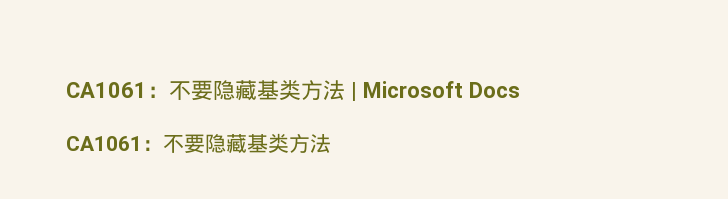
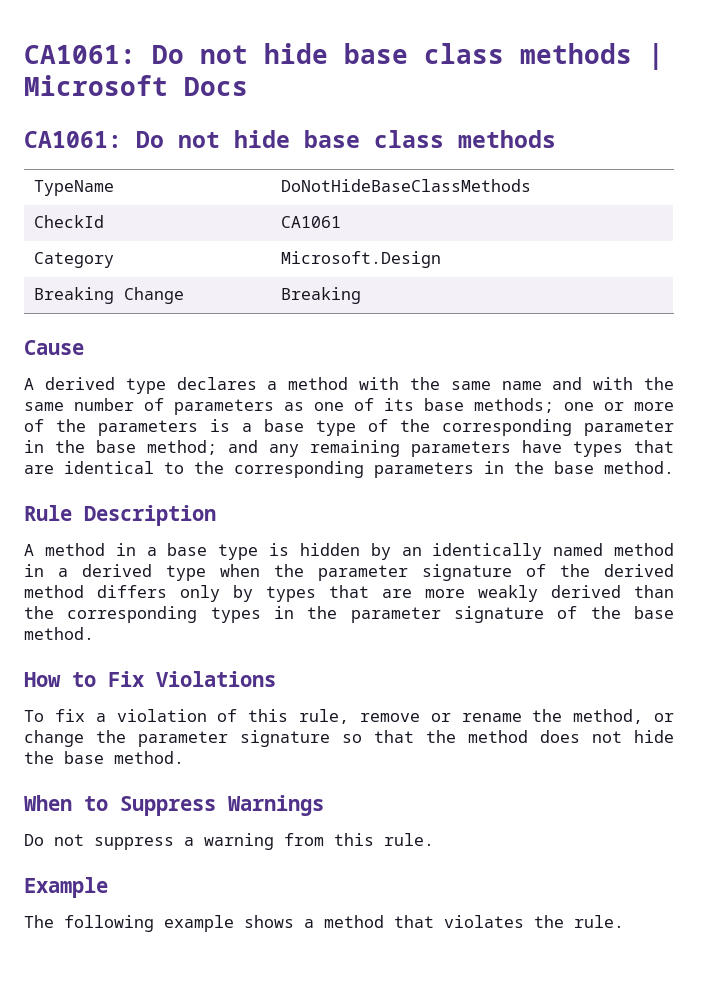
- CA1061：不要隐藏基类方法 | Microsoft Docs
- CA1061：不要隐藏基类方法
+ CA1061: Do not hide base class methods | Microsoft Docs
+ CA1061: Do not hide base class methods
+ TypeName | DoNotHideBaseClassMethods
+ CheckId | CA1061
+ Category | Microsoft.Design
+ Breaking Change | Breaking
+ Cause
+ A derived type declares a method with the same name and with the same number of parameters as one of its base methods; one or more of the parameters is a base type of the corresponding parameter in the base method; and any remaining parameters have types that are identical to the corresponding parameters in the base method.
+ Rule Description
+ A method in a base type is hidden by an identically named method in a derived type when the parameter signature of the derived method differs only by types that are more weakly derived than the corresponding types in the parameter signature of the base method.
+ How to Fix Violations
+ To fix a violation of this rule, remove or rename the method, or change the parameter signature so that the method does not hide the base method.
+ When to Suppress Warnings
+ Do not suppress a warning from this rule.
+ Example
+ The following example shows a method that violates the rule.

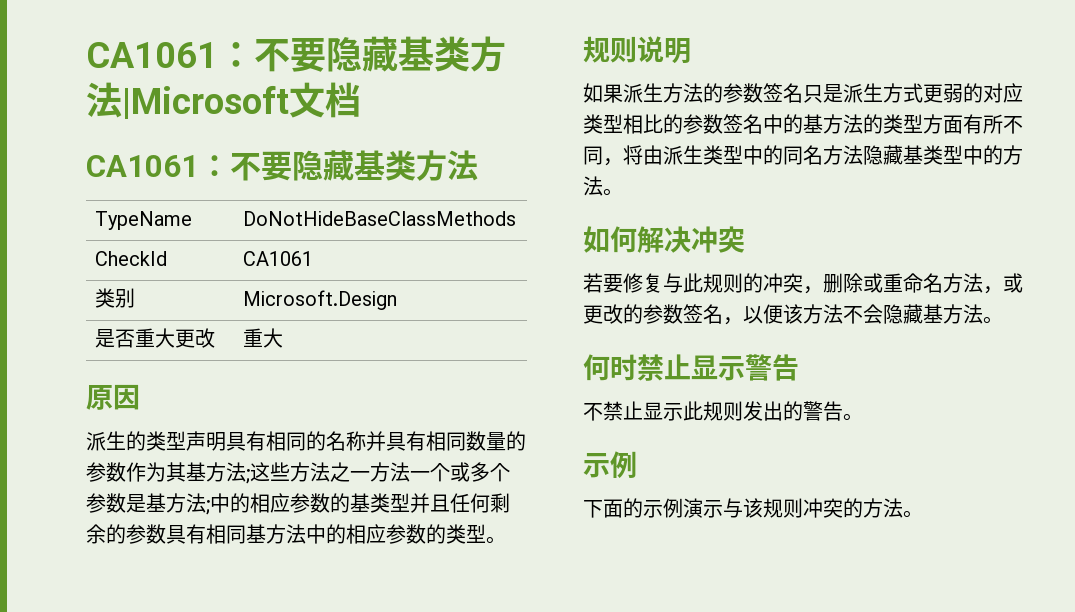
- CA1061: Do not hide base class methods | Microsoft Docs
- CA1061: Do not hide base class methods
+ CA1061：不要隐藏基类方法|Microsoft文档
+ CA1061：不要隐藏基类方法
- Category | Microsoft.Design
+ 类别 | Microsoft.Design
- Breaking Change | Breaking
- Cause
- A derived type declares a method with the same name and with the same number of parameters as one of its base methods; one or more of the parameters is a base type of the corresponding parameter in the base method; and any remaining parameters have types that are identical to the corresponding parameters in the base method.
- Rule Description
- A method in a base type is hidden by an identically named method in a derived type when the parameter signature of the derived method differs only by types that are more weakly derived than the corresponding types in the parameter signature of the base method.
- How to Fix Violations
- To fix a violation of this rule, remove or rename the method, or change the parameter signature so that the method does not hide the base method.
- When to Suppress Warnings
- Do not suppress a warning from this rule.
- Example
- The following example shows a method that violates the rule.
+ 是否重大更改 | 重大
+ 原因
+ 派生的类型声明具有相同的名称并具有相同数量的参数作为其基方法;这些方法之一方法一个或多个参数是基方法;中的相应参数的基类型并且任何剩余的参数具有相同基方法中的相应参数的类型。
+ 规则说明
+ 如果派生方法的参数签名只是派生方式更弱的对应类型相比的参数签名中的基方法的类型方面有所不同，将由派生类型中的同名方法隐藏基类型中的方法。
+ 如何解决冲突
+ 若要修复与此规则的冲突，删除或重命名方法，或更改的参数签名，以便该方法不会隐藏基方法。
+ 何时禁止显示警告
+ 不禁止显示此规则发出的警告。
+ 示例
+ 下面的示例演示与该规则冲突的方法。

